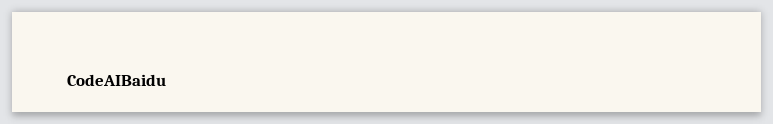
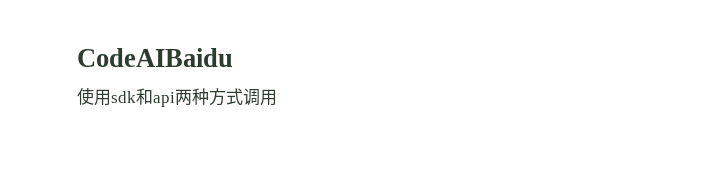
+ 使用sdk和api两种方式调用

